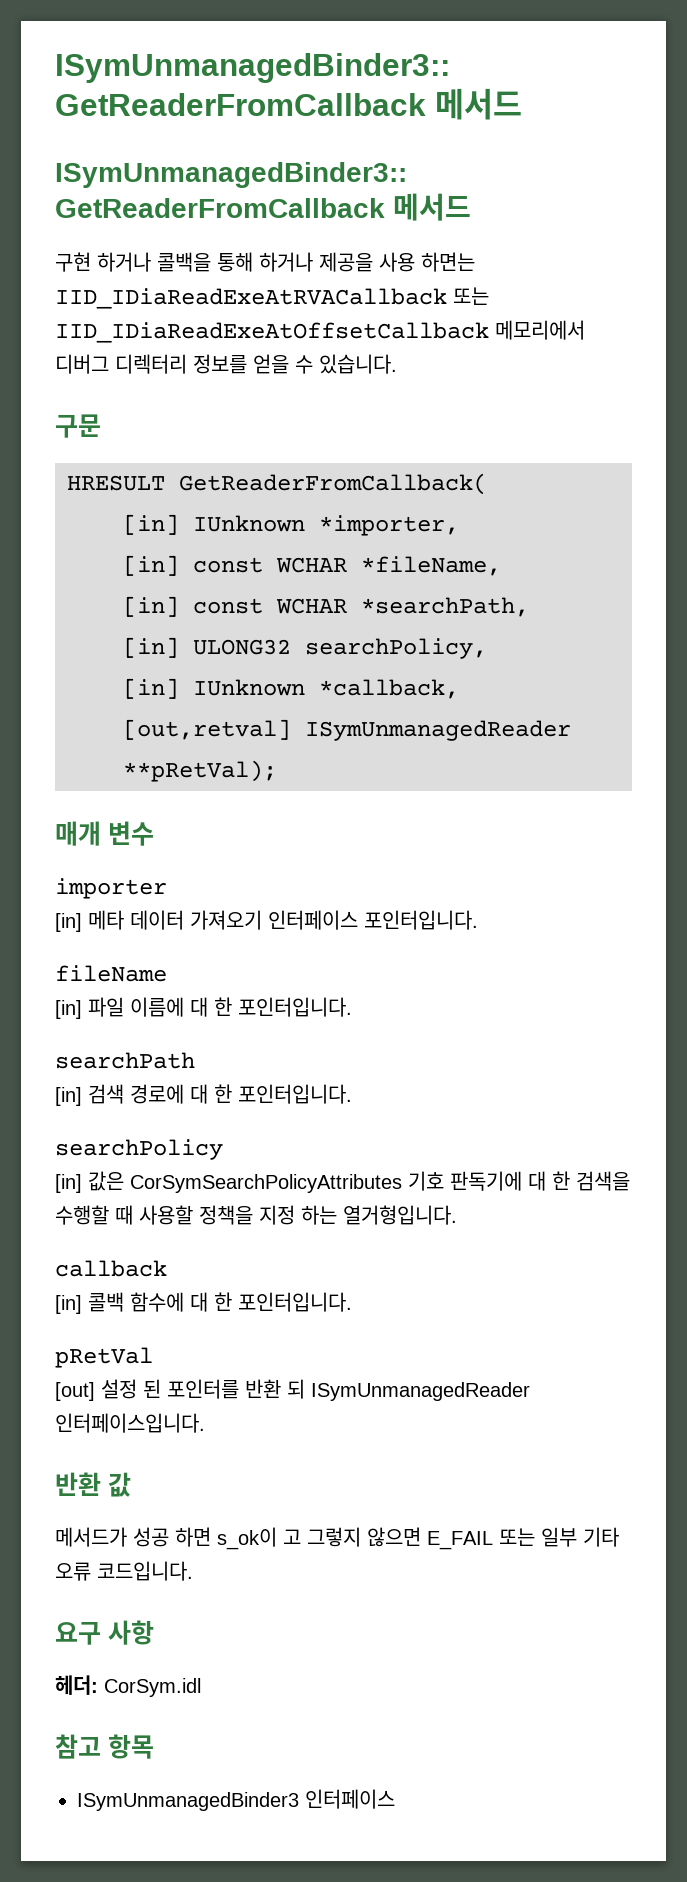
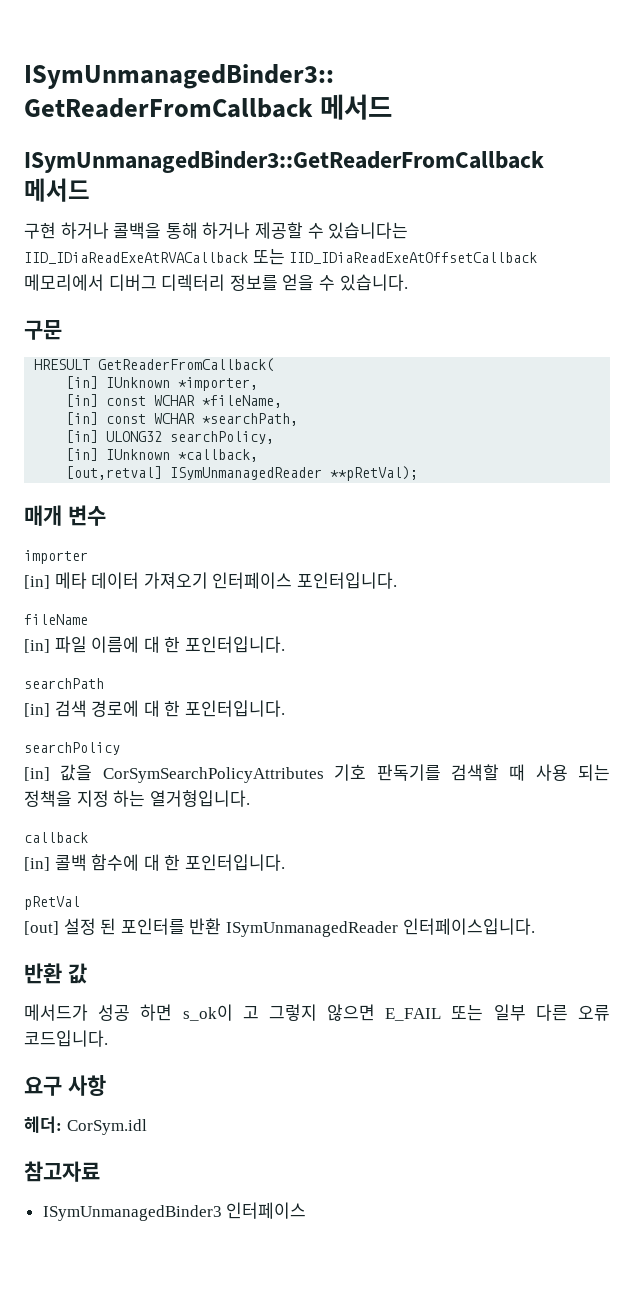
- 구현 하거나 콜백을 통해 하거나 제공을 사용 하면는 IID_IDiaReadExeAtRVACallback 또는 IID_IDiaReadExeAtOffsetCallback 메모리에서 디버그 디렉터리 정보를 얻을 수 있습니다.
+ 구현 하거나 콜백을 통해 하거나 제공할 수 있습니다는 IID_IDiaReadExeAtRVACallback 또는 IID_IDiaReadExeAtOffsetCallback 메모리에서 디버그 디렉터리 정보를 얻을 수 있습니다.
- [in] 값은 CorSymSearchPolicyAttributes 기호 판독기에 대 한 검색을 수행할 때 사용할 정책을 지정 하는 열거형입니다.
+ [in] 값을 CorSymSearchPolicyAttributes 기호 판독기를 검색할 때 사용 되는 정책을 지정 하는 열거형입니다.
- [out] 설정 된 포인터를 반환 되 ISymUnmanagedReader 인터페이스입니다.
+ [out] 설정 된 포인터를 반환 ISymUnmanagedReader 인터페이스입니다.
- 메서드가 성공 하면 s_ok이 고 그렇지 않으면 E_FAIL 또는 일부 기타 오류 코드입니다.
+ 메서드가 성공 하면 s_ok이 고 그렇지 않으면 E_FAIL 또는 일부 다른 오류 코드입니다.
- 참고 항목
+ 참고자료

